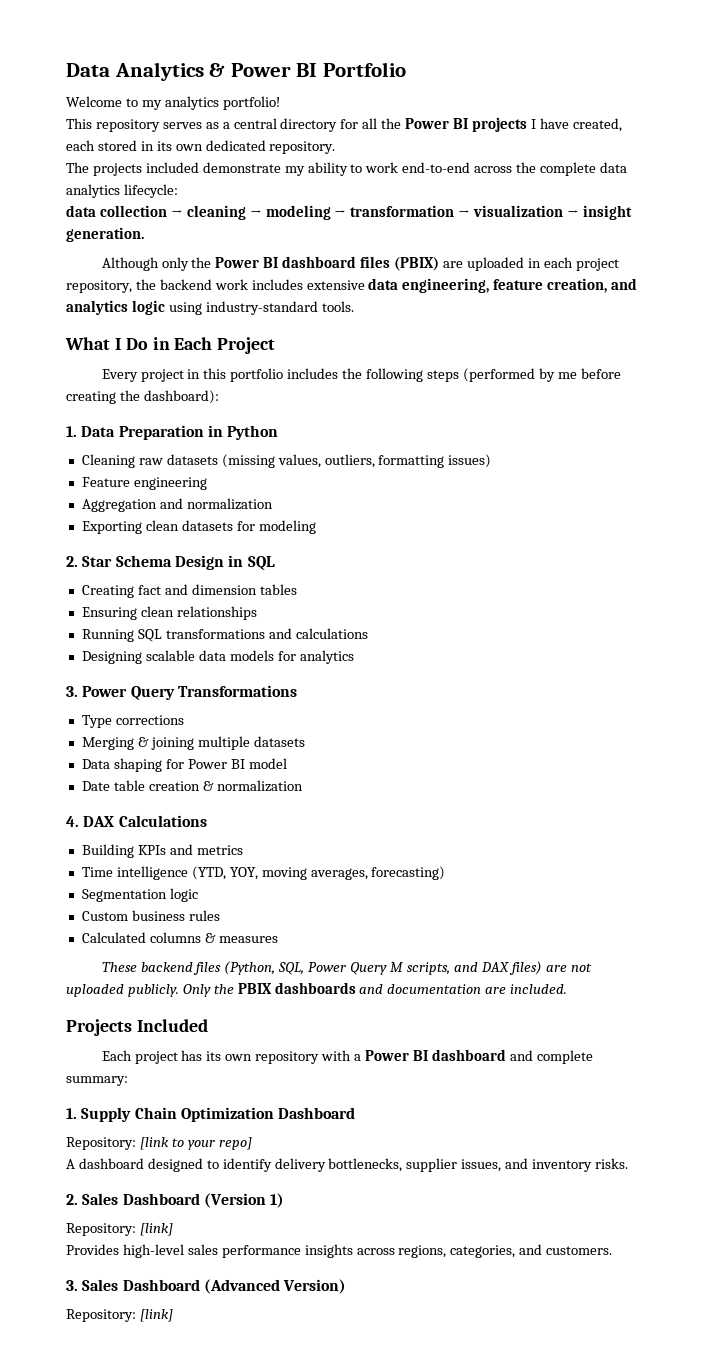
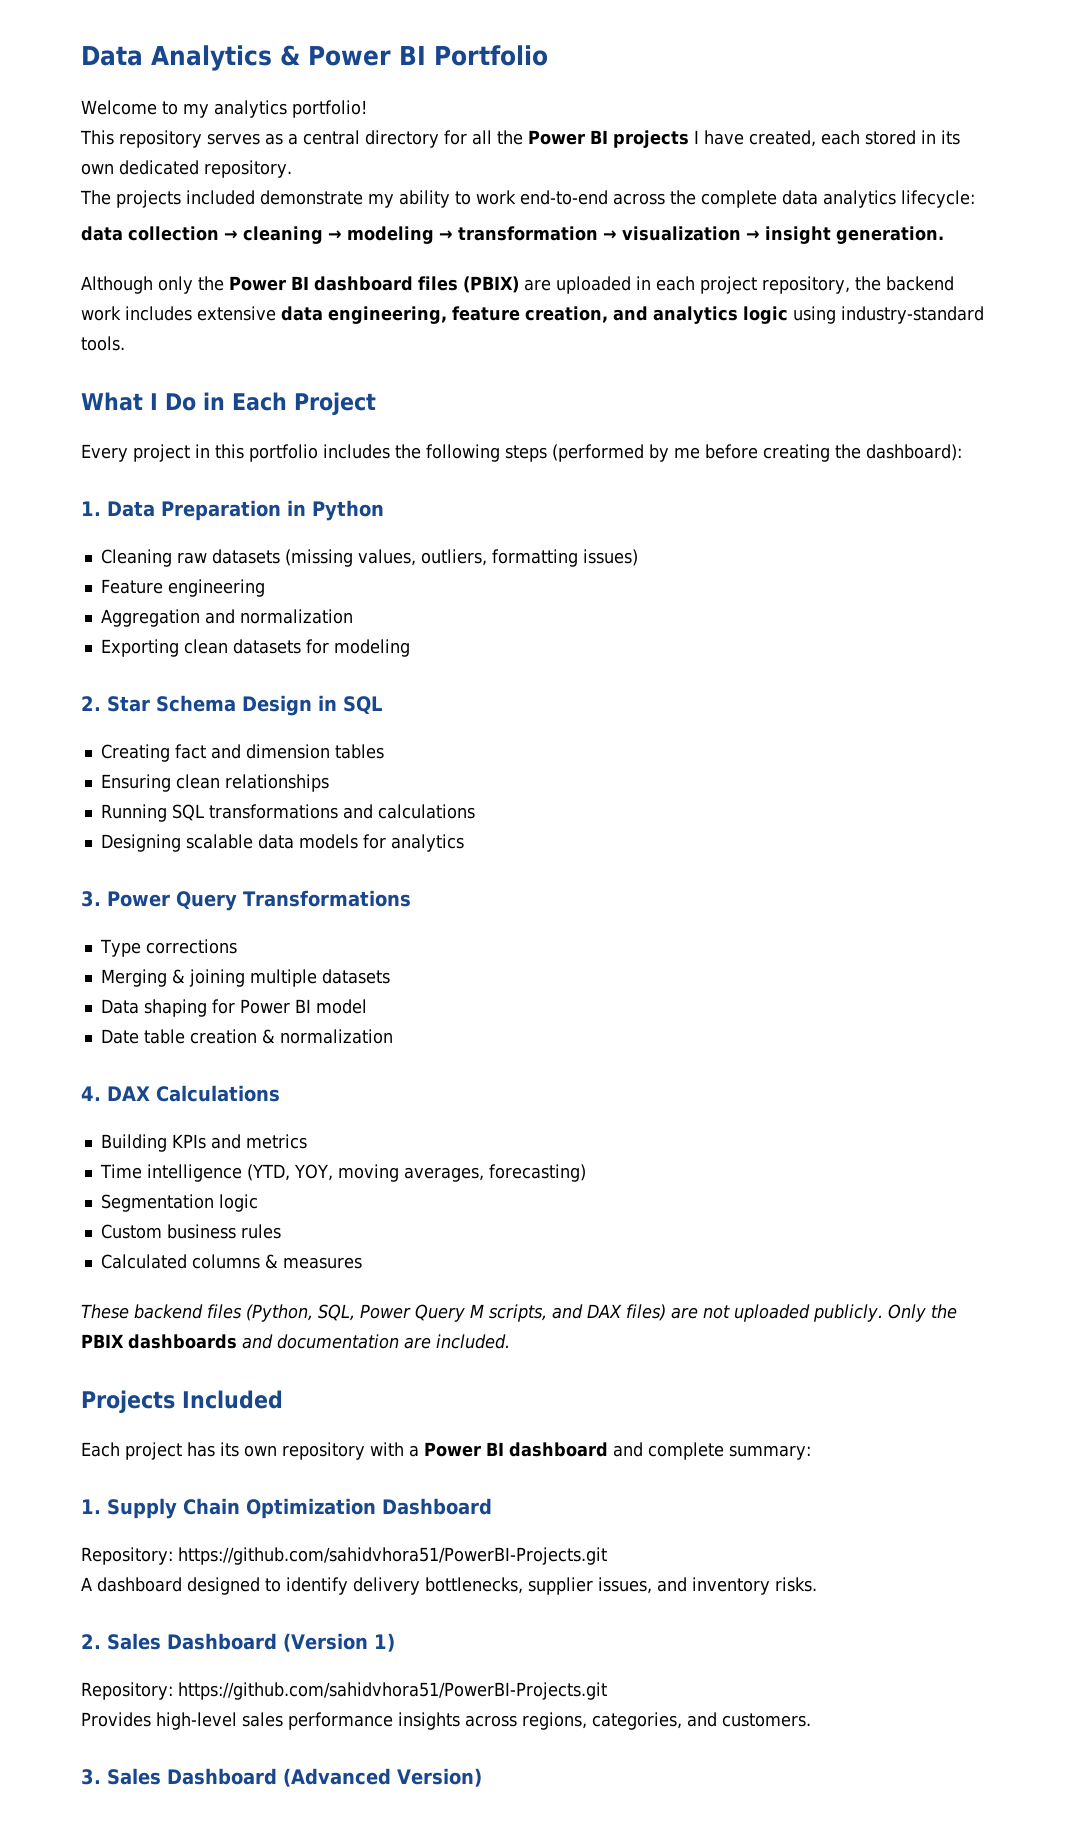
  1. Supply Chain Optimization Dashboard
- Repository: [link to your repo]
+ Repository: https://github.com/sahidvhora51/PowerBI-Projects.git
  2. Sales Dashboard (Version 1)
- Repository: [link]
+ Repository: https://github.com/sahidvhora51/PowerBI-Projects.git
  3. Sales Dashboard (Advanced Version)
- Repository: [link]

